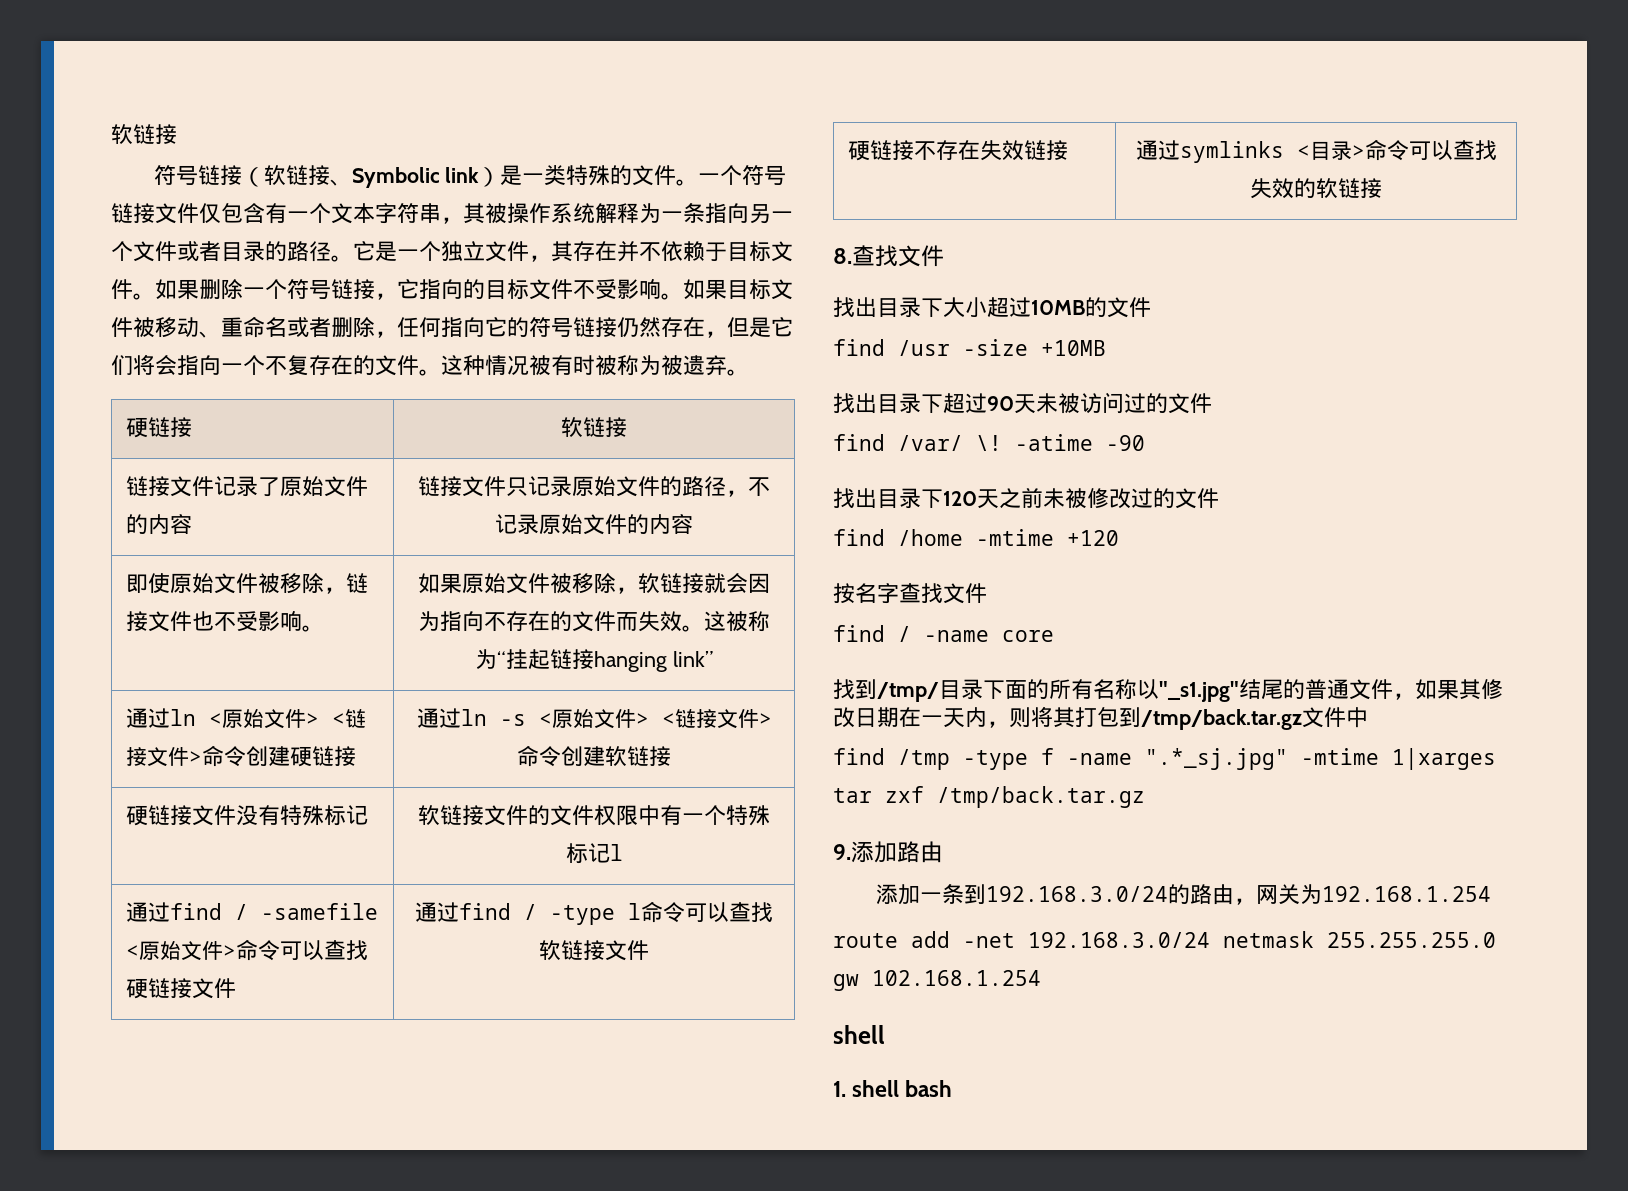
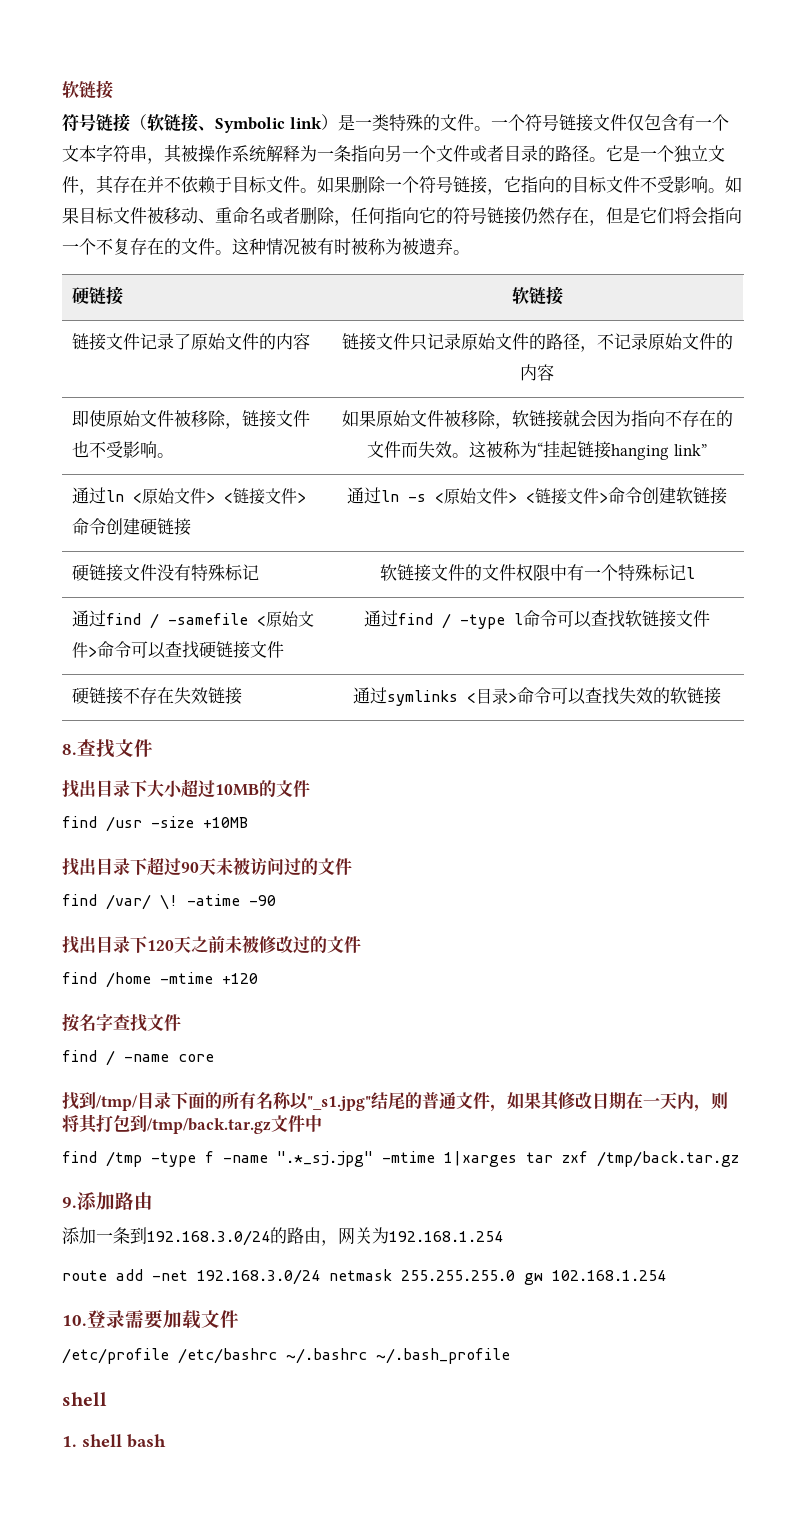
+ 10.登录需要加载文件
+ /etc/profile /etc/bashrc ~/.bashrc ~/.bash_profile

